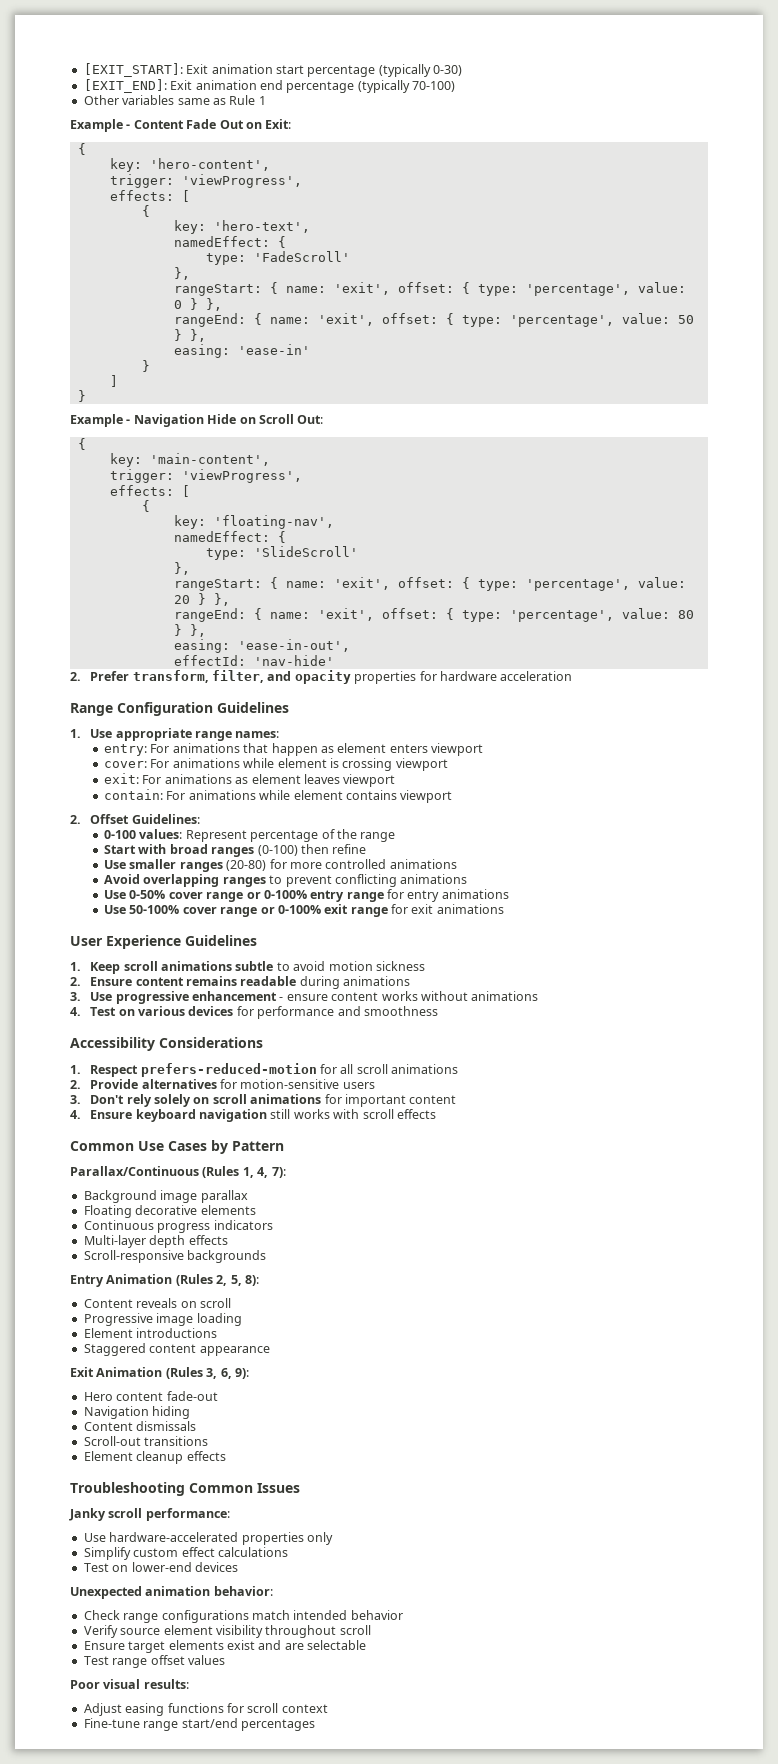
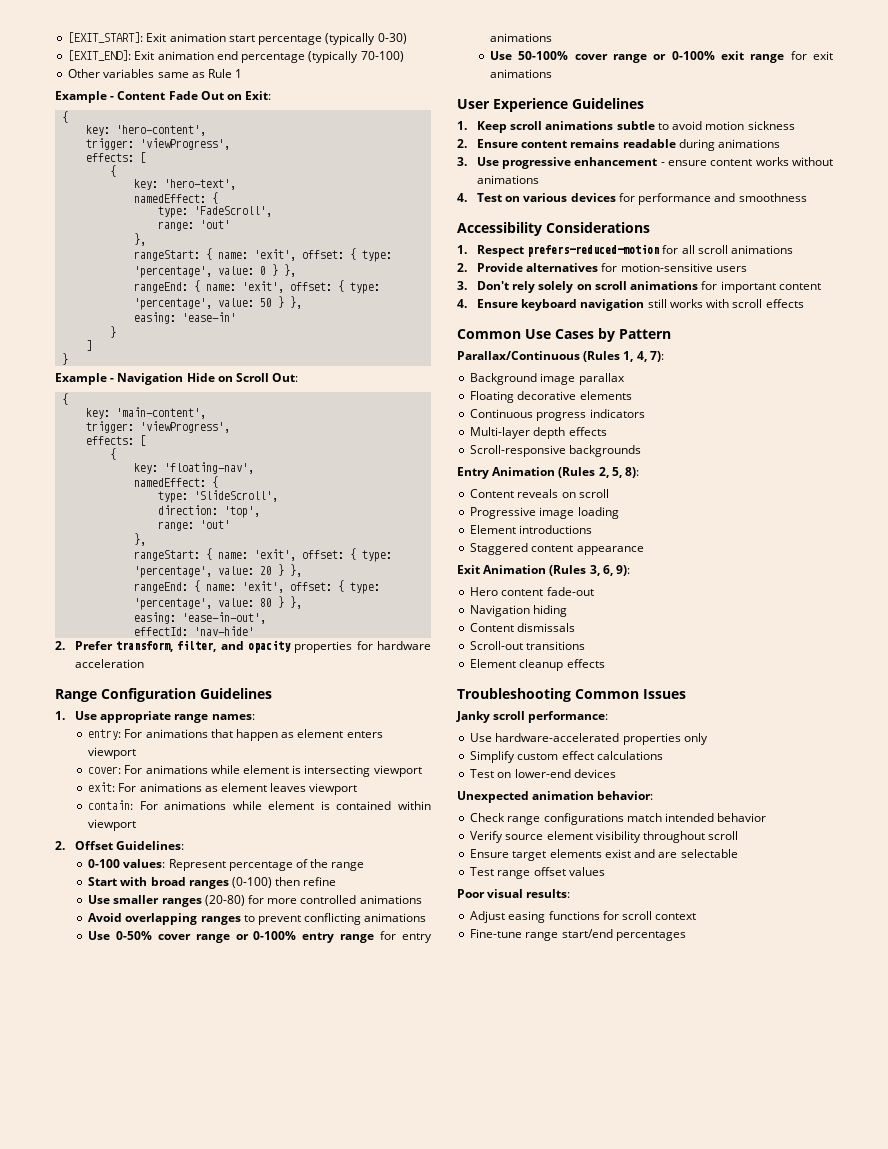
- type: 'FadeScroll'
+ type: 'FadeScroll',
+ range: 'out'
- type: 'SlideScroll'
+ type: 'SlideScroll',
+ direction: 'top',
+ range: 'out'
- cover: For animations while element is crossing viewport
+ cover: For animations while element is intersecting viewport
- contain: For animations while element contains viewport
+ contain: For animations while element is contained within viewport

